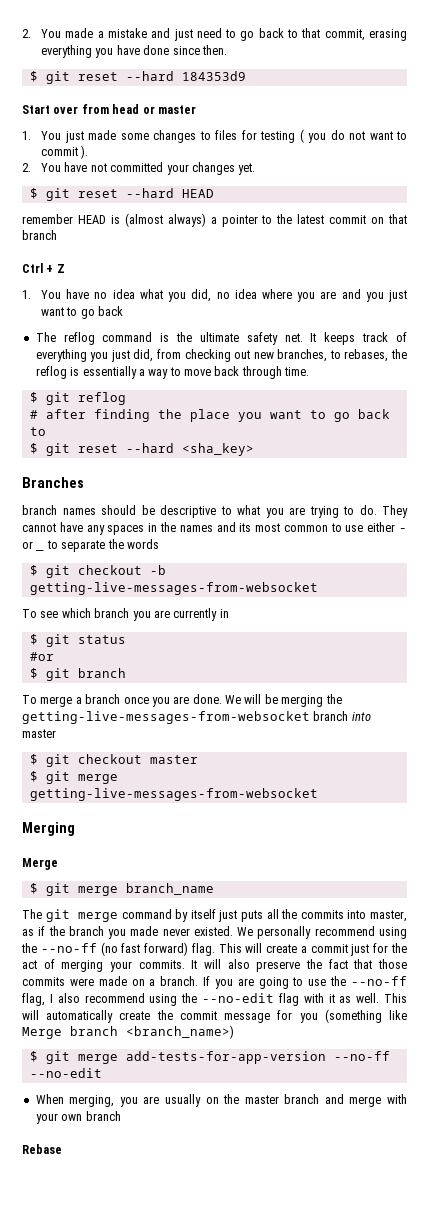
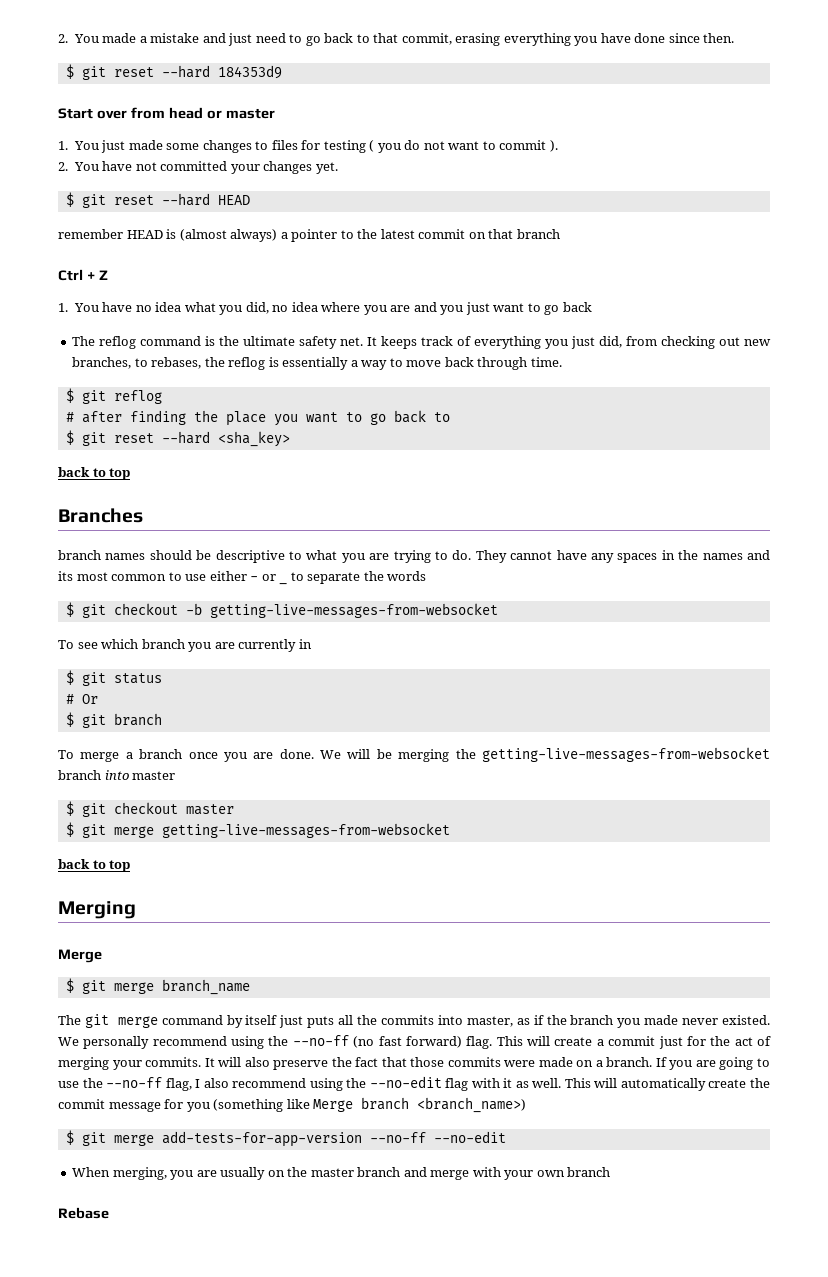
  $ git reset --hard <sha_key>
+ back to top
- #or
+ # Or
  $ git merge getting-live-messages-from-websocket
+ back to top

